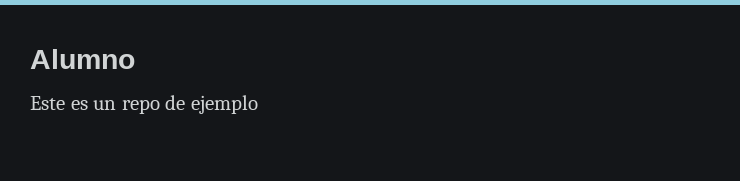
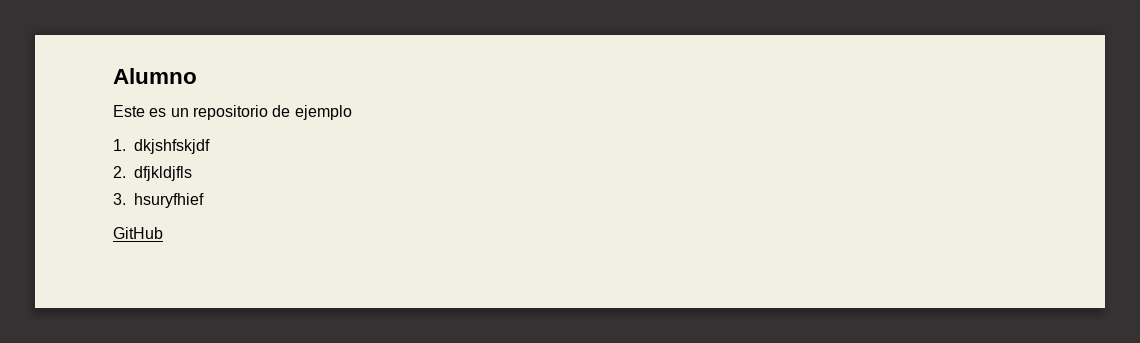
- Este es un repo de ejemplo
+ Este es un repositorio de ejemplo
+ 1. dkjshfskjdf
+ 2. dfjkldjfls
+ 3. hsuryfhief
+ GitHub

